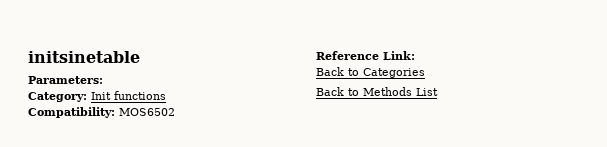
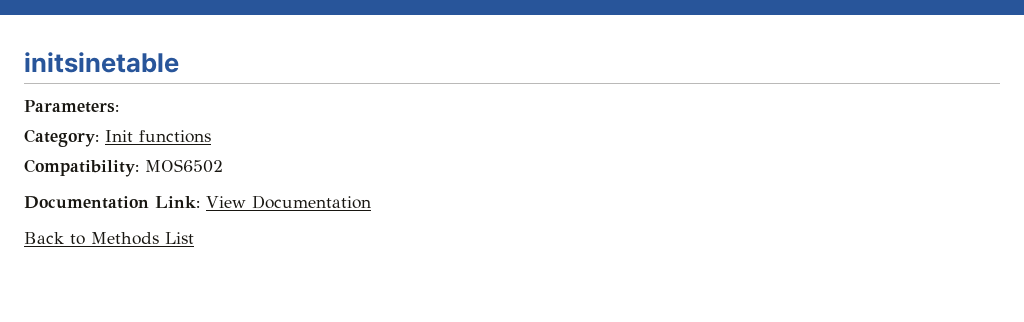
- Reference Link:
- Back to Categories
+ Documentation Link: View Documentation

